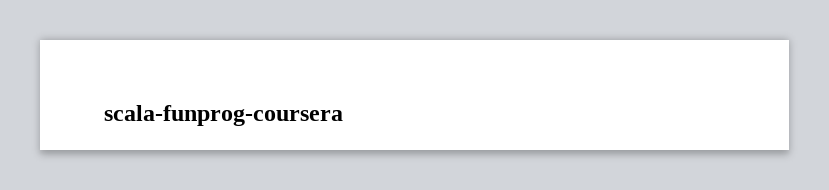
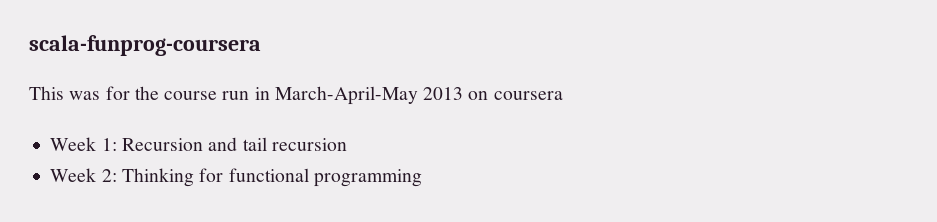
+ This was for the course run in March-April-May 2013 on coursera
+ Week 1: Recursion and tail recursion
+ Week 2: Thinking for functional programming

